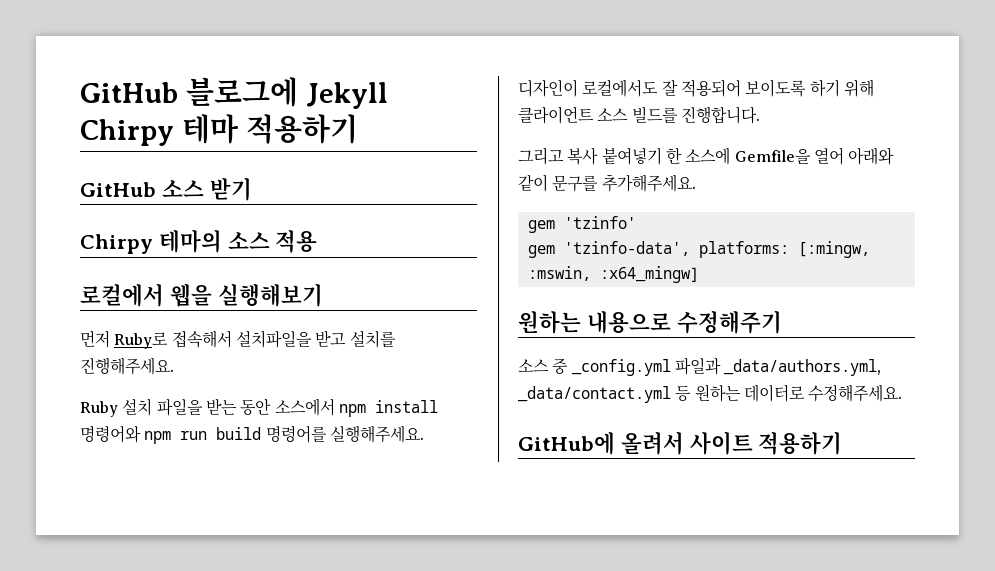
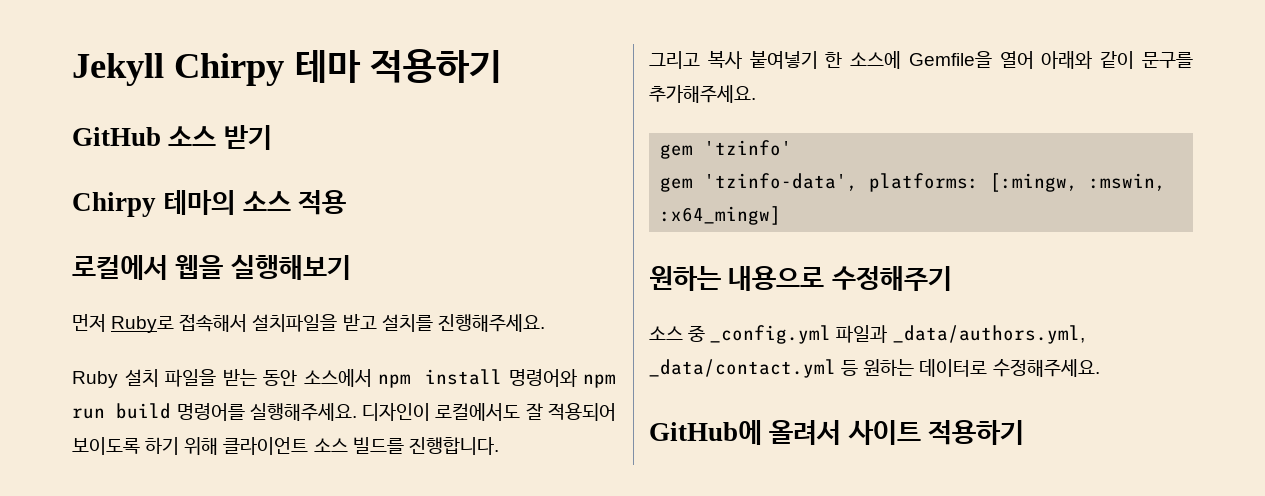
- GitHub 블로그에 Jekyll Chirpy 테마 적용하기
+ Jekyll Chirpy 테마 적용하기

